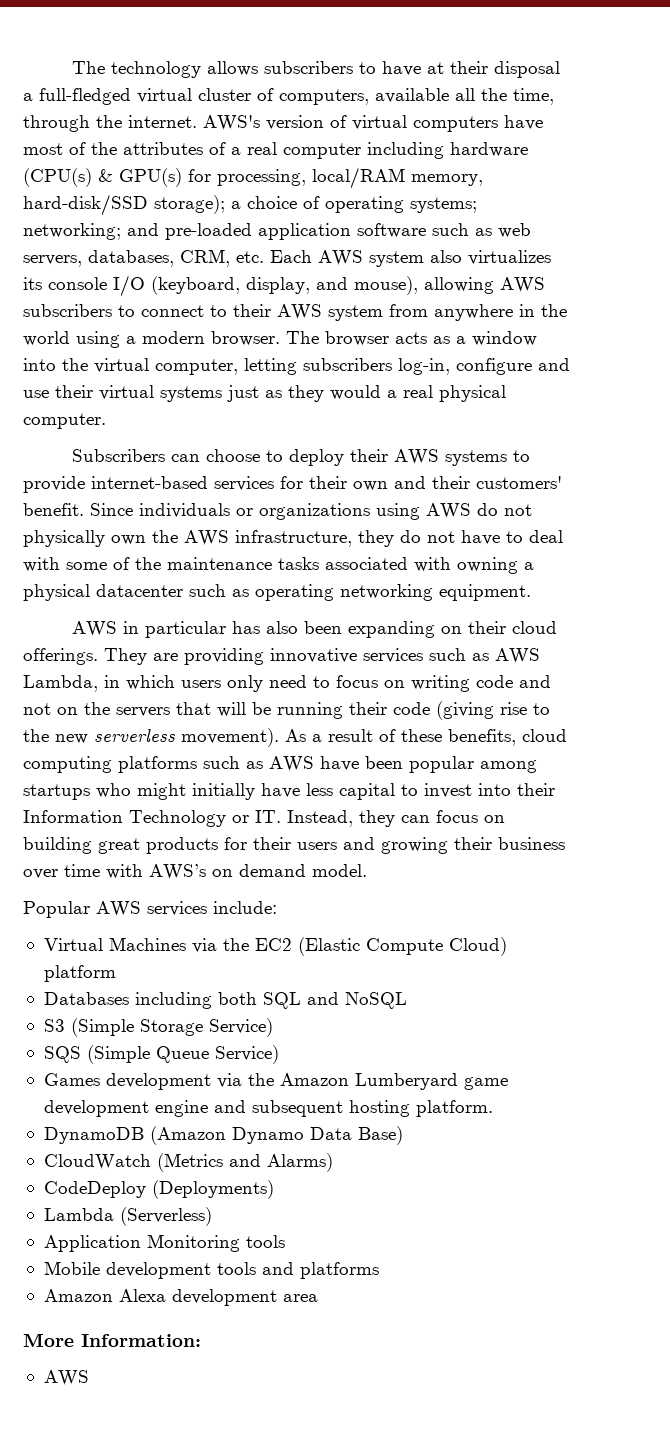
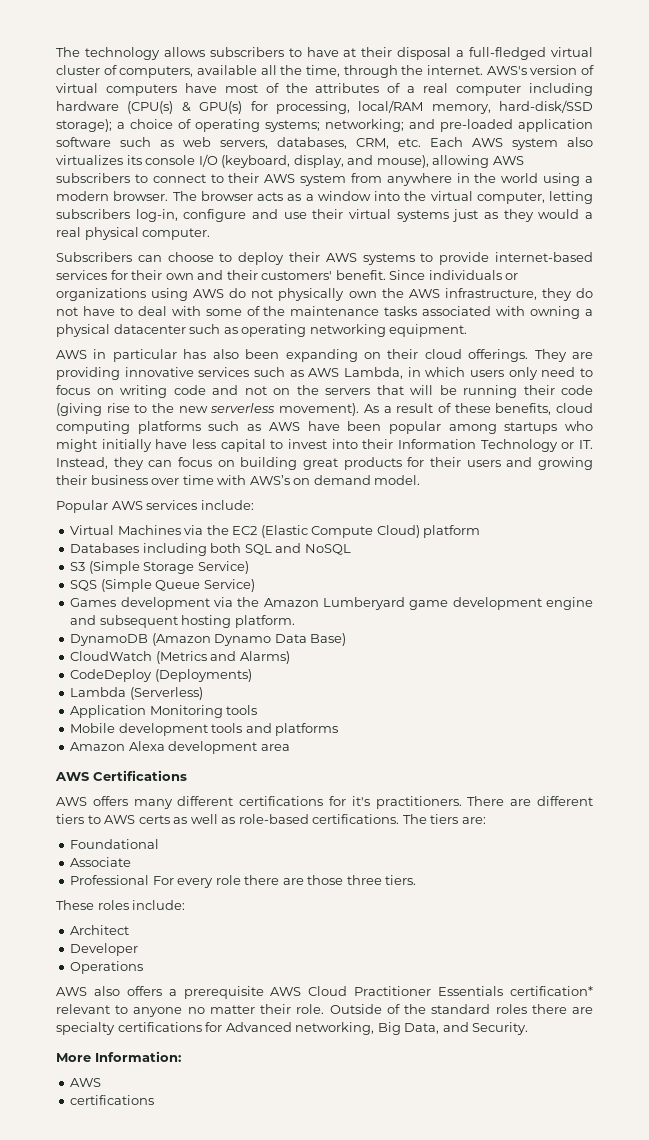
+ AWS Certifications
+ AWS offers many different certifications for it's practitioners. There are different tiers to AWS certs as well as role-based certifications. The tiers are:
+ Foundational
+ Associate
+ Professional For every role there are those three tiers.
+ These roles include:
+ Architect
+ Developer
+ Operations
+ AWS also offers a prerequisite AWS Cloud Practitioner Essentials certification* relevant to anyone no matter their role. Outside of the standard roles there are specialty certifications for Advanced networking, Big Data, and Security.
  More Information:
  AWS
+ certifications

